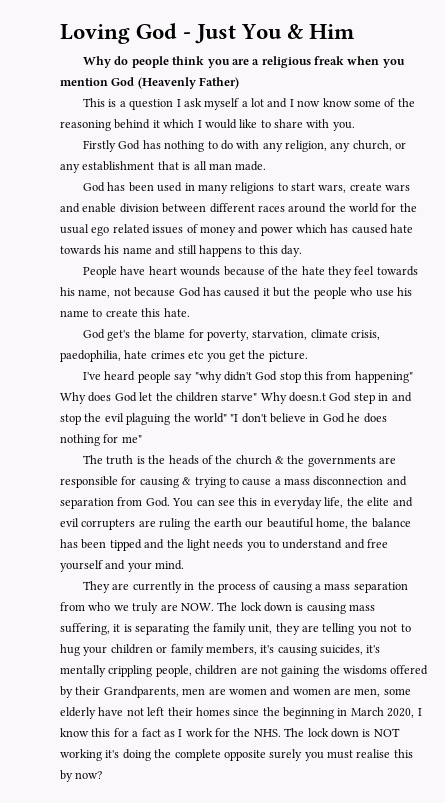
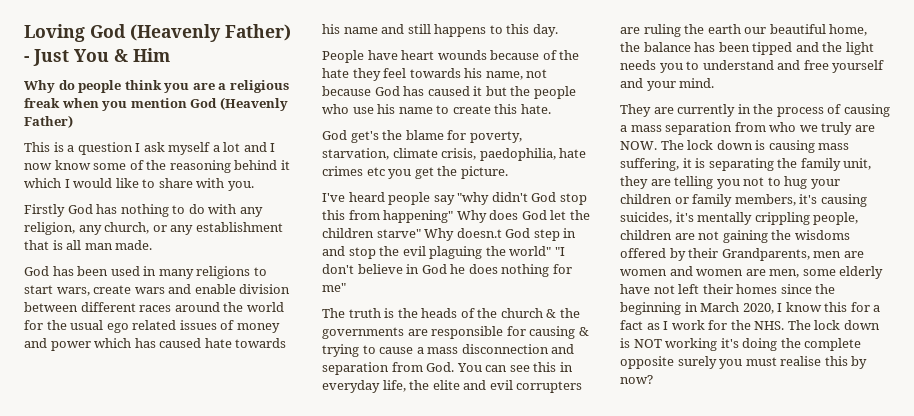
- Loving God - Just You & Him
+ Loving God (Heavenly Father) - Just You & Him

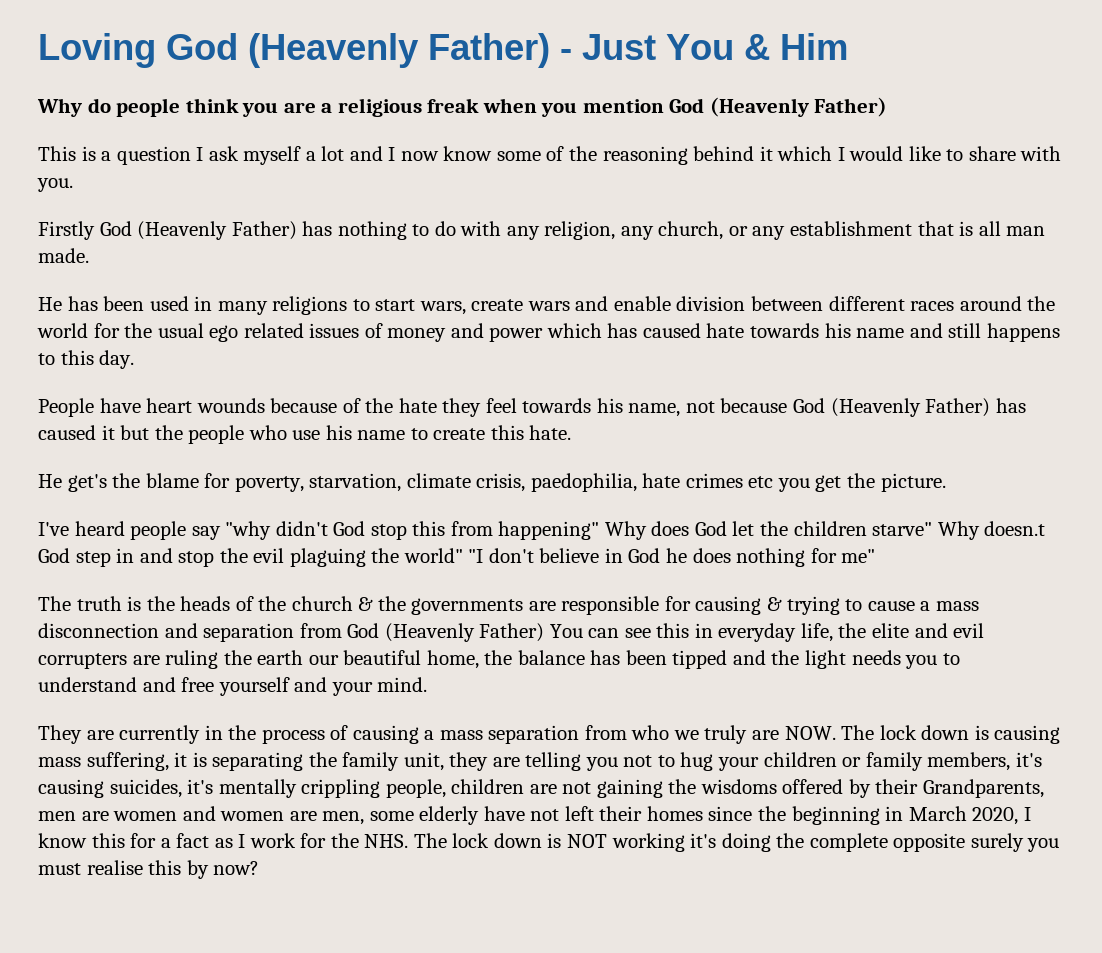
- Firstly God has nothing to do with any religion, any church, or any establishment that is all man made.
+ Firstly God (Heavenly Father) has nothing to do with any religion, any church, or any establishment that is all man made.
- God has been used in many religions to start wars, create wars and enable division between different races around the world for the usual ego related issues of money and power which has caused hate towards his name and still happens to this day.
+ He has been used in many religions to start wars, create wars and enable division between different races around the world for the usual ego related issues of money and power which has caused hate towards his name and still happens to this day.
- People have heart wounds because of the hate they feel towards his name, not because God has caused it but the people who use his name to create this hate.
+ People have heart wounds because of the hate they feel towards his name, not because God (Heavenly Father) has caused it but the people who use his name to create this hate.
- God get's the blame for poverty, starvation, climate crisis, paedophilia, hate crimes etc you get the picture.
+ He get's the blame for poverty, starvation, climate crisis, paedophilia, hate crimes etc you get the picture.
- The truth is the heads of the church & the governments are responsible for causing & trying to cause a mass disconnection and separation from God. You can see this in everyday life, the elite and evil corrupters are ruling the earth our beautiful home, the balance has been tipped and the light needs you to understand and free yourself and your mind.
+ The truth is the heads of the church & the governments are responsible for causing & trying to cause a mass disconnection and separation from God (Heavenly Father) You can see this in everyday life, the elite and evil corrupters are ruling the earth our beautiful home, the balance has been tipped and the light needs you to understand and free yourself and your mind.

